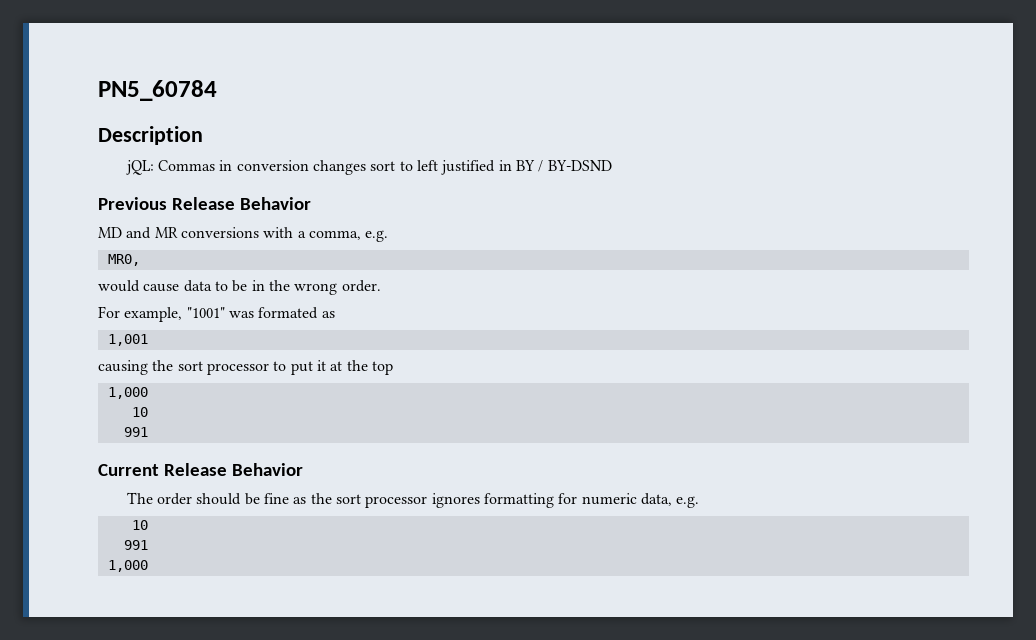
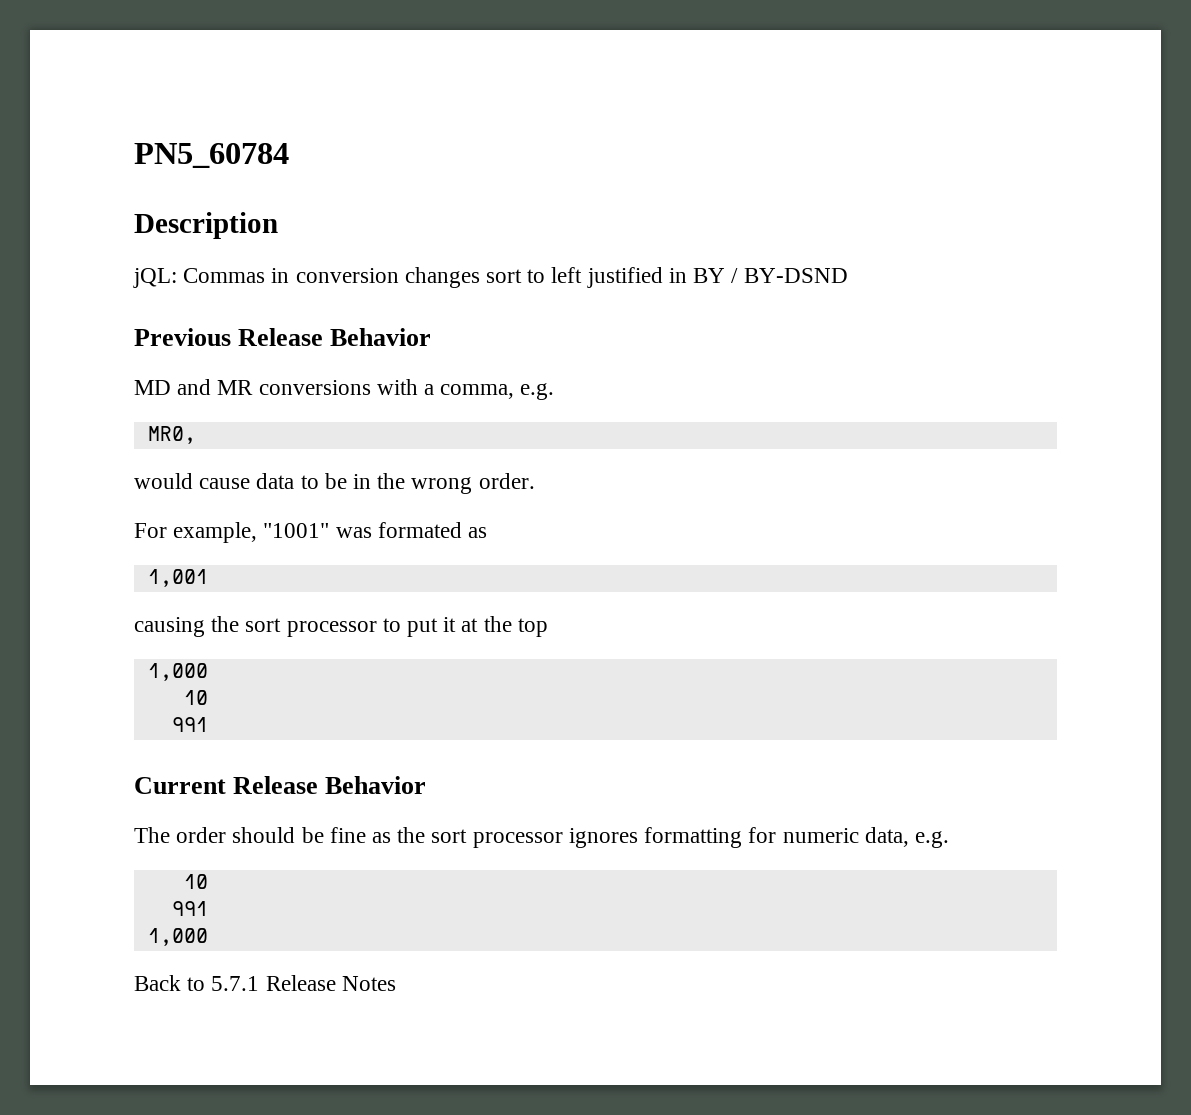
+ Back to 5.7.1 Release Notes

